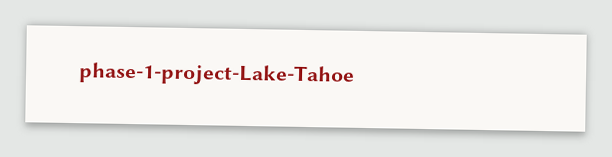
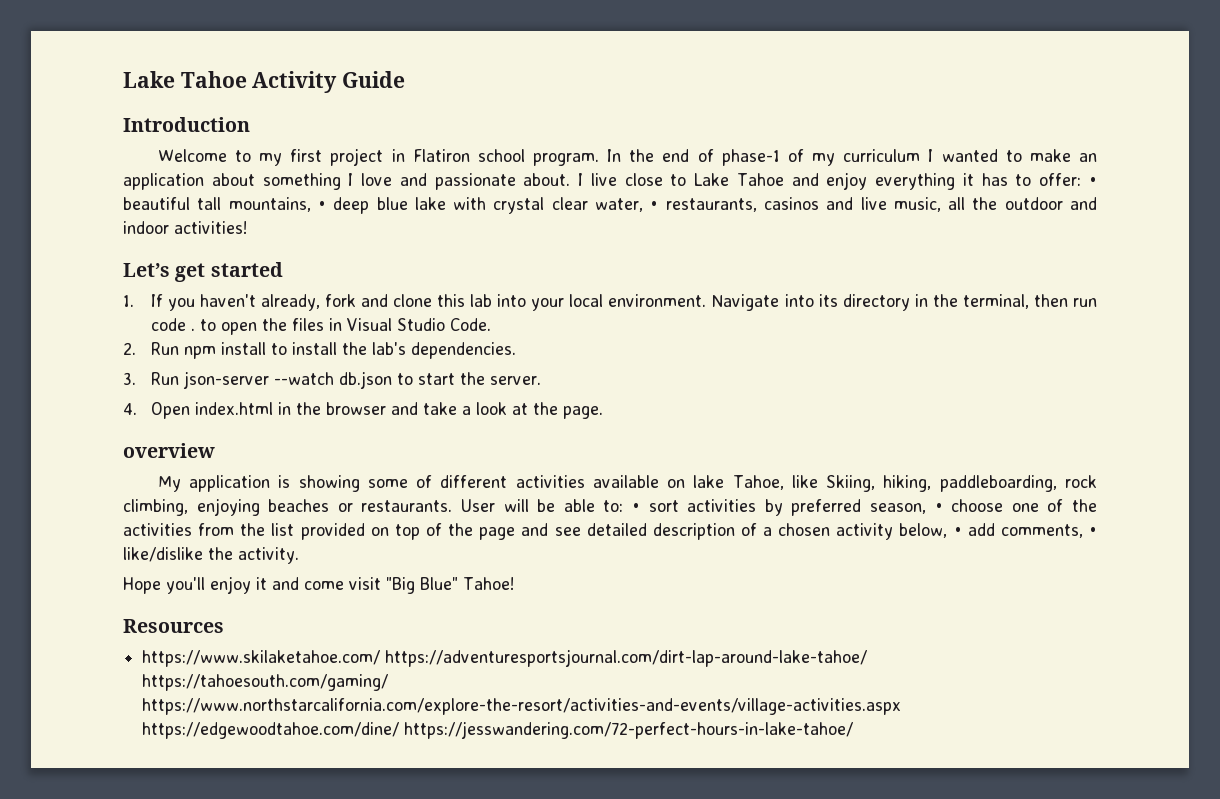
- phase-1-project-Lake-Tahoe
+ Lake Tahoe Activity Guide
+ Introduction
+ Welcome to my first project in Flatiron school program. In the end of phase-1 of my curriculum I wanted to make an application about something I love and passionate about. I live close to Lake Tahoe and enjoy everything it has to offer: • beautiful tall mountains, • deep blue lake with crystal clear water, • restaurants, casinos and live music, all the outdoor and indoor activities!
+ Let’s get started
+ 1. If you haven't already, fork and clone this lab into your local environment. Navigate into its directory in the terminal, then run code . to open the files in Visual Studio Code.
+ 2. Run npm install to install the lab's dependencies.
+ 3. Run json-server --watch db.json to start the server.
+ 4. Open index.html in the browser and take a look at the page.
+ overview
+ My application is showing some of different activities available on lake Tahoe, like Skiing, hiking, paddleboarding, rock climbing, enjoying beaches or restaurants. User will be able to: • sort activities by preferred season, • choose one of the activities from the list provided on top of the page and see detailed description of a chosen activity below, • add comments, • like/dislike the activity.
+ Hope you'll enjoy it and come visit "Big Blue" Tahoe!
+ Resources
+ https://www.skilaketahoe.com/ https://adventuresportsjournal.com/dirt-lap-around-lake-tahoe/ https://tahoesouth.com/gaming/ https://www.northstarcalifornia.com/explore-the-resort/activities-and-events/village-activities.aspx https://edgewoodtahoe.com/dine/ https://jesswandering.com/72-perfect-hours-in-lake-tahoe/

